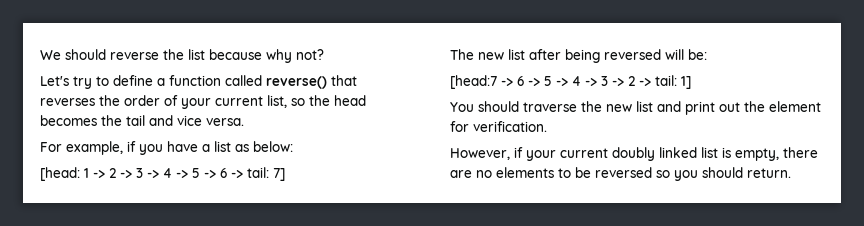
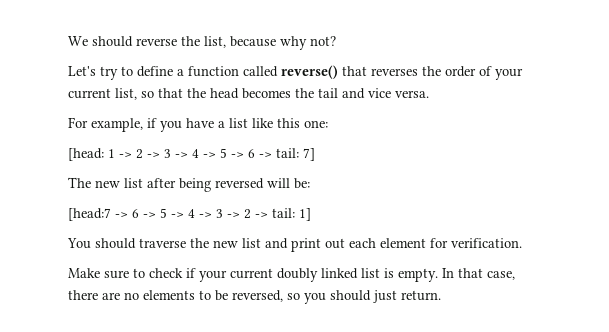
- We should reverse the list because why not?
+ We should reverse the list, because why not?
- Let's try to define a function called reverse() that reverses the order of your current list, so the head becomes the tail and vice versa.
+ Let's try to define a function called reverse() that reverses the order of your current list, so that the head becomes the tail and vice versa.
- For example, if you have a list as below:
+ For example, if you have a list like this one:
- You should traverse the new list and print out the element for verification.
+ You should traverse the new list and print out each element for verification.
- However, if your current doubly linked list is empty, there are no elements to be reversed so you should return.
+ Make sure to check if your current doubly linked list is empty. In that case, there are no elements to be reversed, so you should just return.

